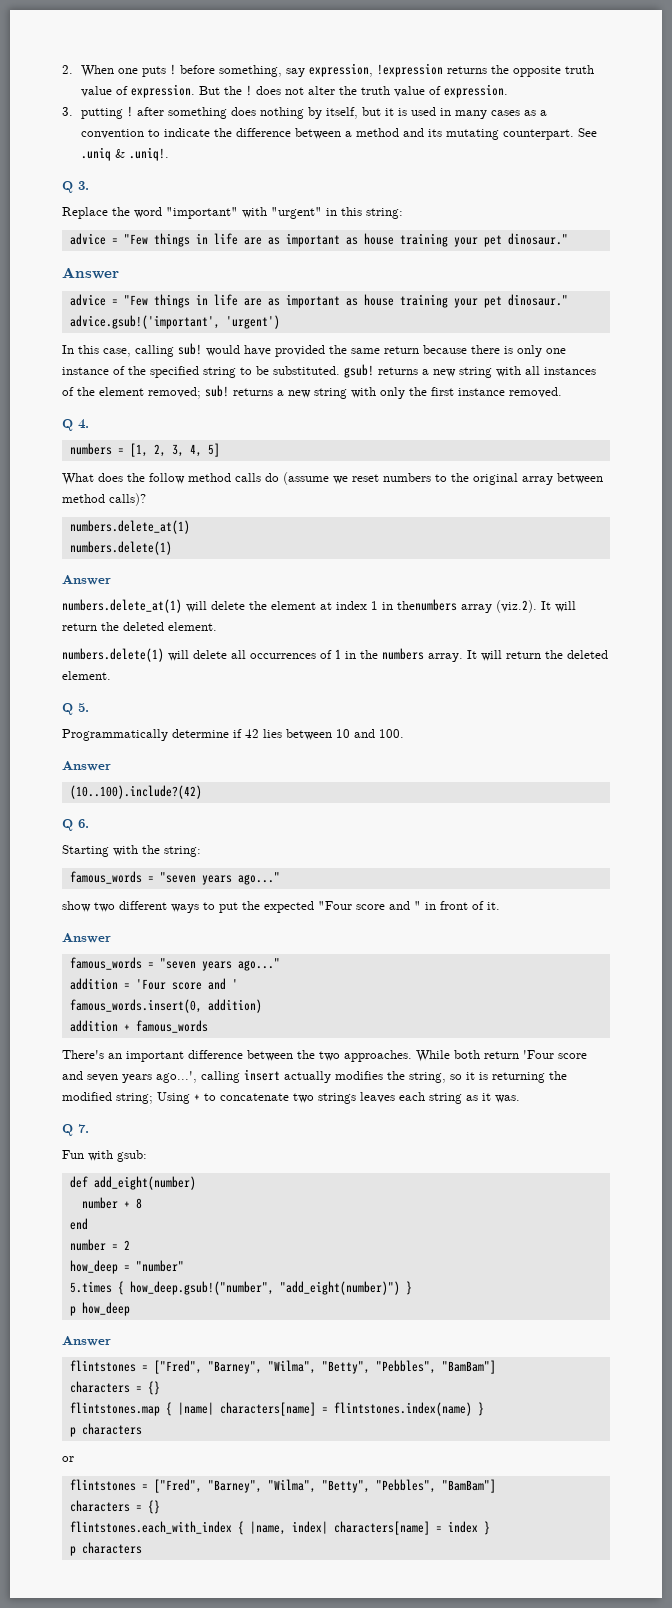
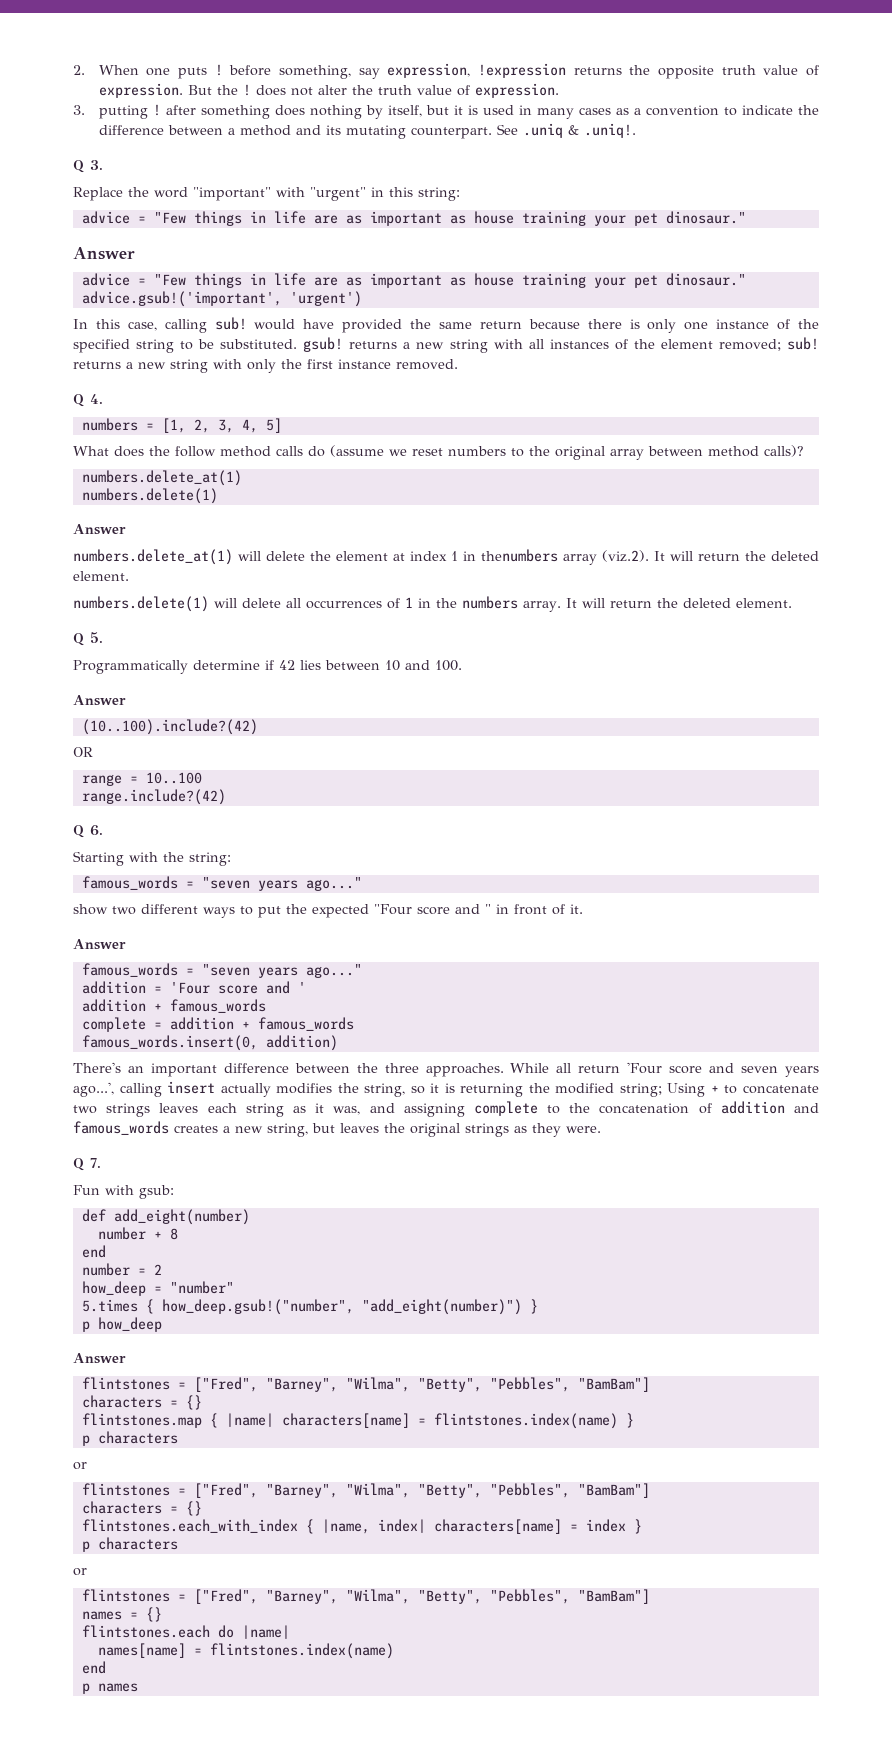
+ OR
+ range = 10..100
+ range.include?(42)
  addition = 'Four score and '
+ addition + famous_words
+ complete = addition + famous_words
  famous_words.insert(0, addition)
- addition + famous_words
- There's an important difference between the two approaches.
+ There's an important difference between the three approaches.
- While both return 'Four score and seven years ago...', calling insert actually modifies the string, so it is returning the modified string; Using + to concatenate two strings leaves each string as it was.
+ While all return 'Four score and seven years ago...', calling insert actually modifies the string, so it is returning the modified string; Using + to concatenate two strings leaves each string as it was, and assigning complete to the concatenation of addition and famous_words creates a new string, but leaves the original strings as they were.
  flintstones.each_with_index { |name, index| characters[name] = index }
  p characters
+ or
+ flintstones = ["Fred", "Barney", "Wilma", "Betty", "Pebbles", "BamBam"]
+ names = {}
+ flintstones.each do |name|
+ names[name] = flintstones.index(name)
+ end
+ p names

